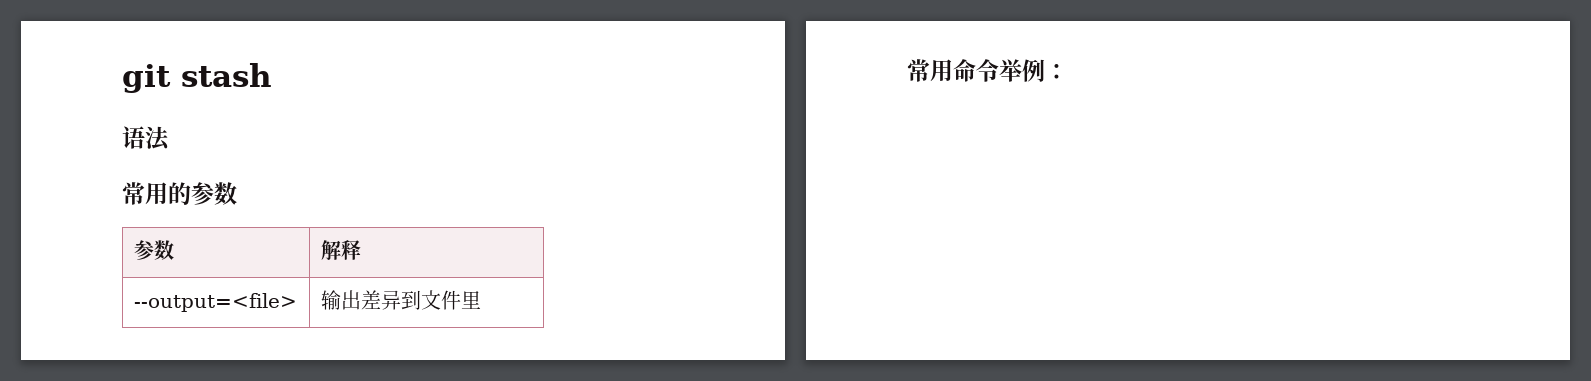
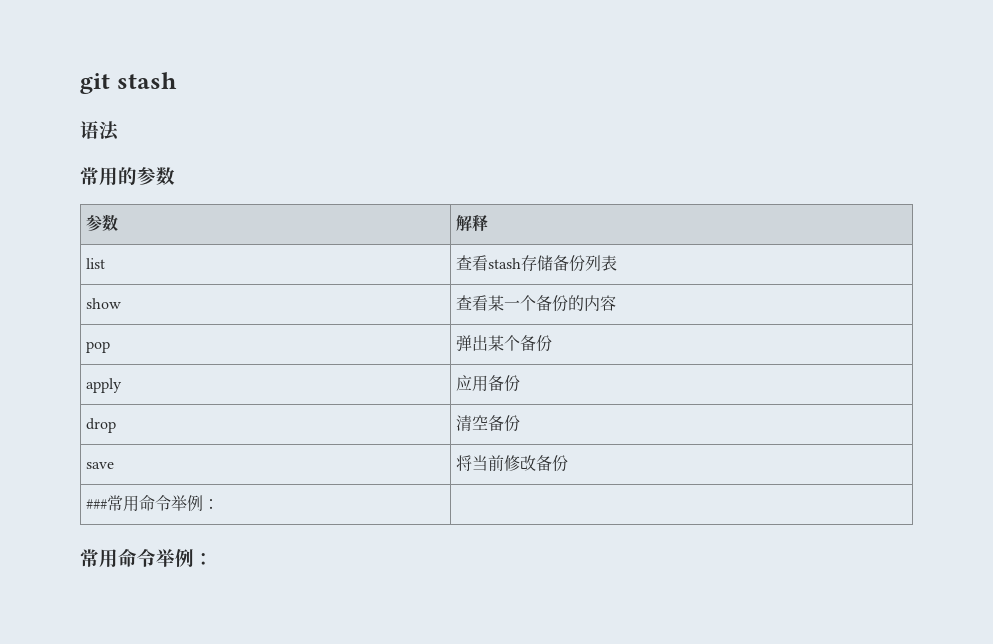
- --output=<file> | 输出差异到文件里
+ list | 查看stash存储备份列表
+ show | 查看某一个备份的内容
+ pop | 弹出某个备份
+ apply | 应用备份
+ drop | 清空备份
+ save | 将当前修改备份
+ ###常用命令举例： |

